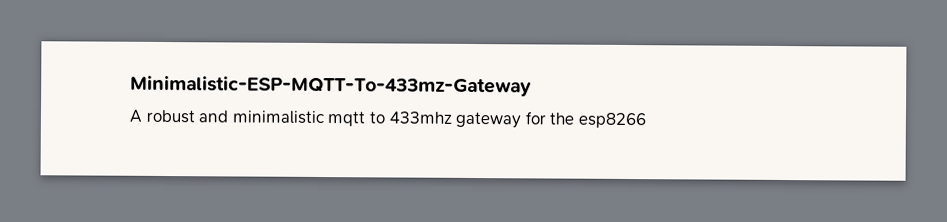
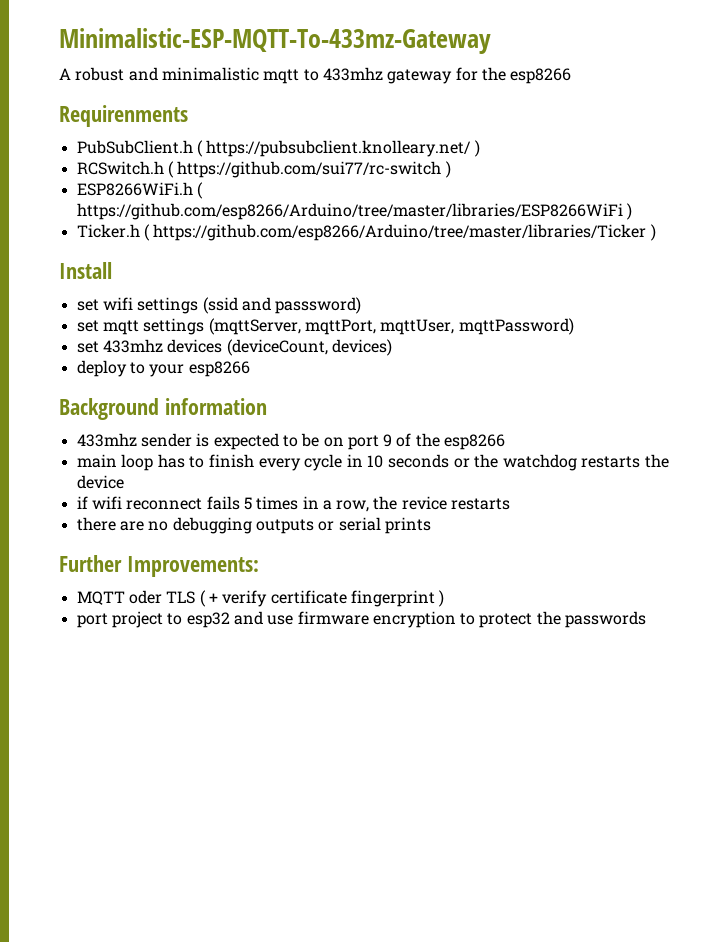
+ Requirenments
+ PubSubClient.h ( https://pubsubclient.knolleary.net/ )
+ RCSwitch.h ( https://github.com/sui77/rc-switch )
+ ESP8266WiFi.h ( https://github.com/esp8266/Arduino/tree/master/libraries/ESP8266WiFi )
+ Ticker.h ( https://github.com/esp8266/Arduino/tree/master/libraries/Ticker )
+ Install
+ set wifi settings (ssid and passsword)
+ set mqtt settings (mqttServer, mqttPort, mqttUser, mqttPassword)
+ set 433mhz devices (deviceCount, devices)
+ deploy to your esp8266
+ Background information
+ 433mhz sender is expected to be on port 9 of the esp8266
+ main loop has to finish every cycle in 10 seconds or the watchdog restarts the device
+ if wifi reconnect fails 5 times in a row, the revice restarts
+ there are no debugging outputs or serial prints
+ Further Improvements:
+ MQTT oder TLS ( + verify certificate fingerprint )
+ port project to esp32 and use firmware encryption to protect the passwords

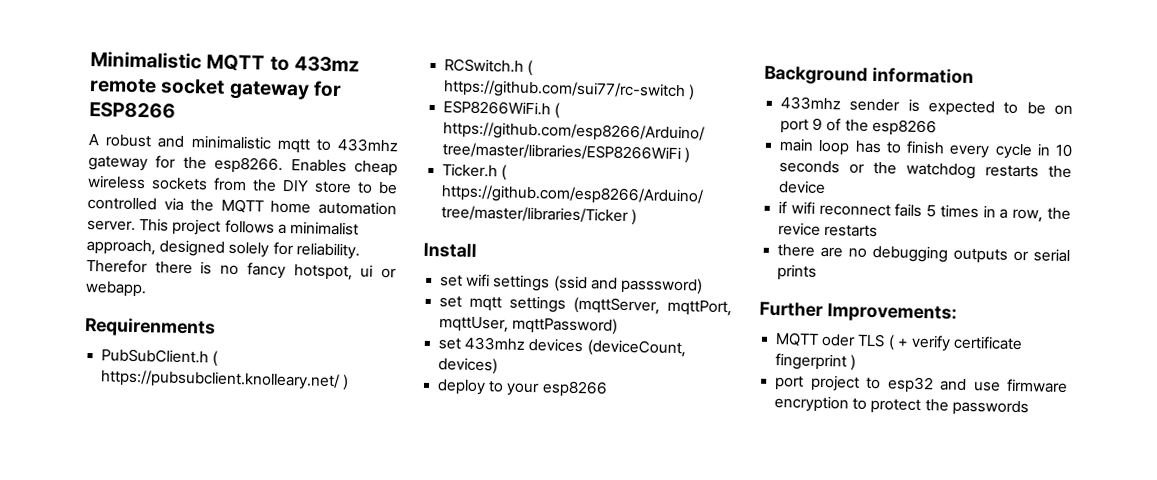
- Minimalistic-ESP-MQTT-To-433mz-Gateway
+ Minimalistic MQTT to 433mz remote socket gateway for ESP8266
- A robust and minimalistic mqtt to 433mhz gateway for the esp8266
+ A robust and minimalistic mqtt to 433mhz gateway for the esp8266. Enables cheap wireless sockets from the DIY store to be controlled via the MQTT home automation server. This project follows a minimalist approach, designed solely for reliability. Therefor there is no fancy hotspot, ui or webapp.

